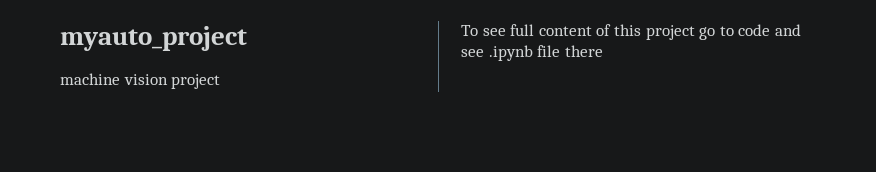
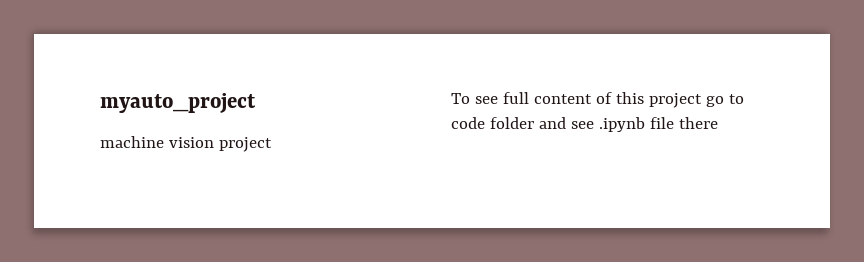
- To see full content of this project go to code and see .ipynb file there
+ To see full content of this project go to code folder and see .ipynb file there

